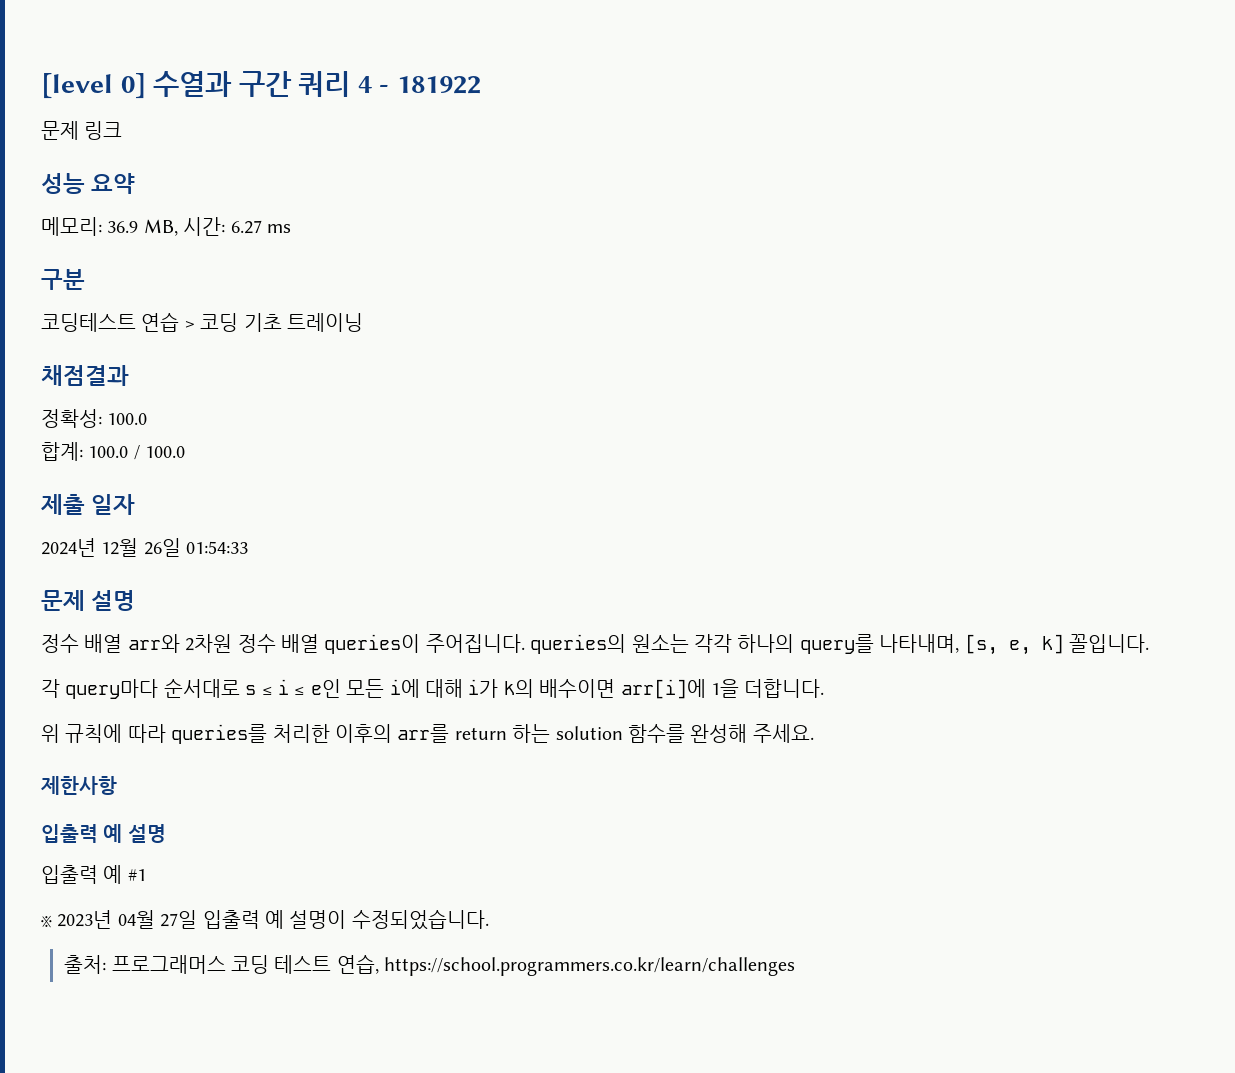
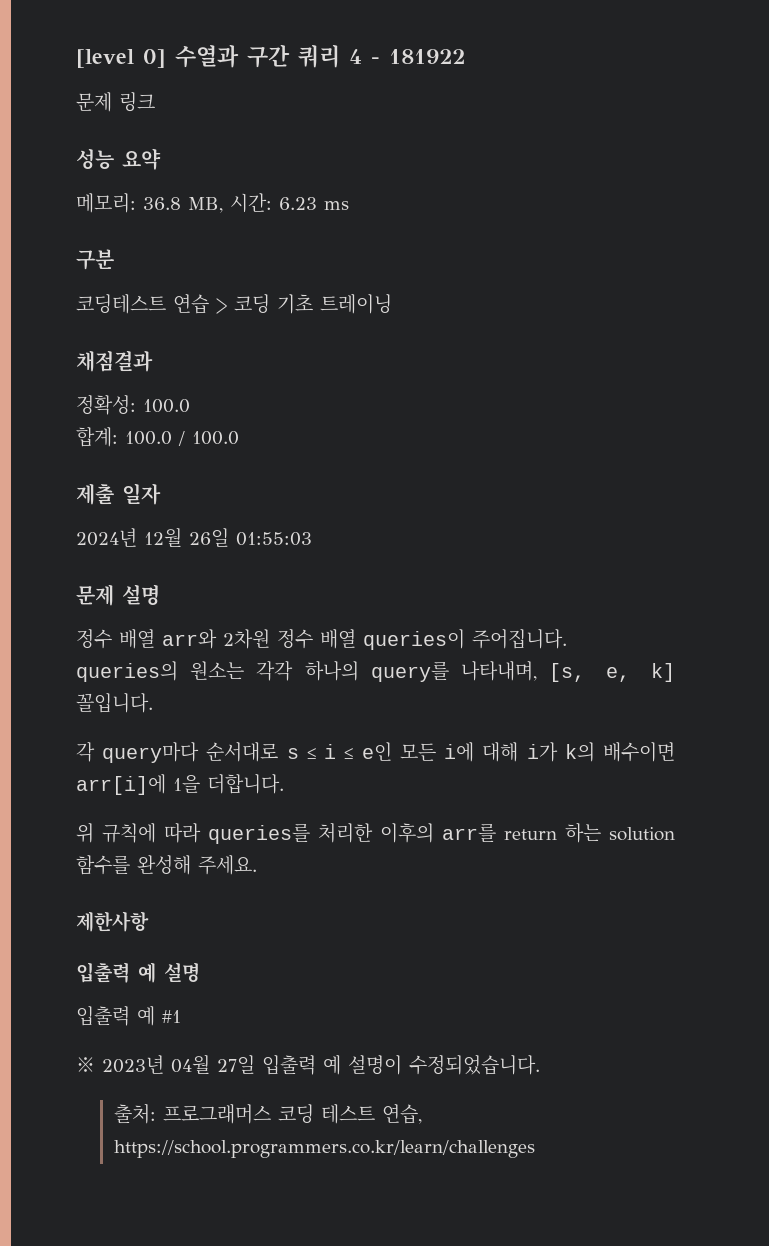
- 메모리: 36.9 MB, 시간: 6.27 ms
+ 메모리: 36.8 MB, 시간: 6.23 ms
- 2024년 12월 26일 01:54:33
+ 2024년 12월 26일 01:55:03

